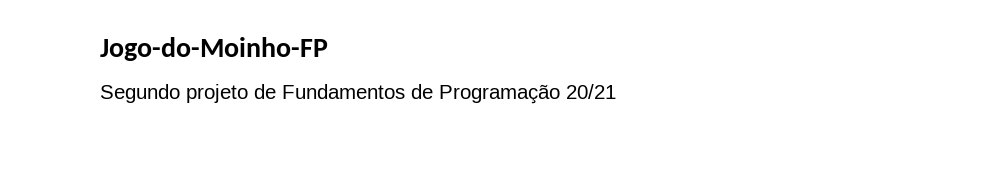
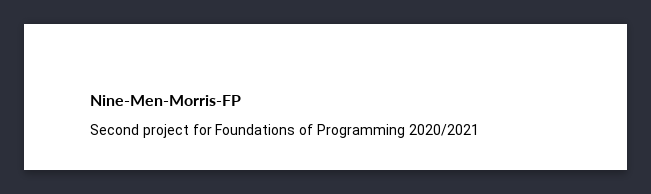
- Jogo-do-Moinho-FP
- Segundo projeto de Fundamentos de Programação 20/21
+ Nine-Men-Morris-FP
+ Second project for Foundations of Programming 2020/2021

